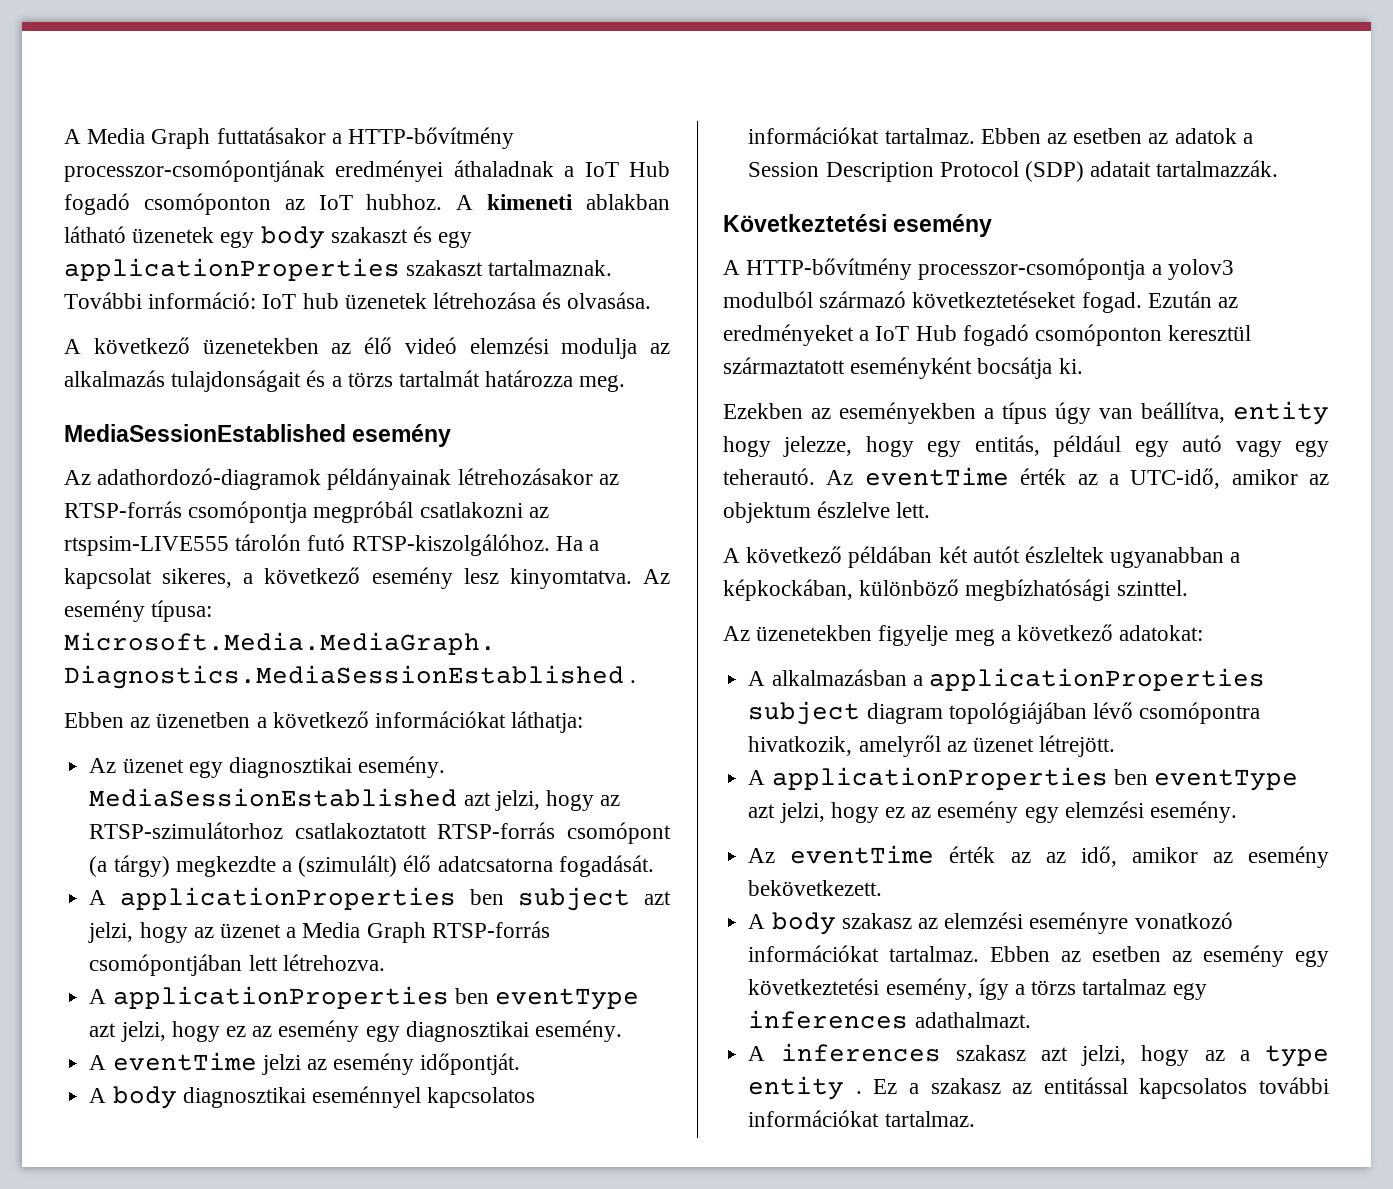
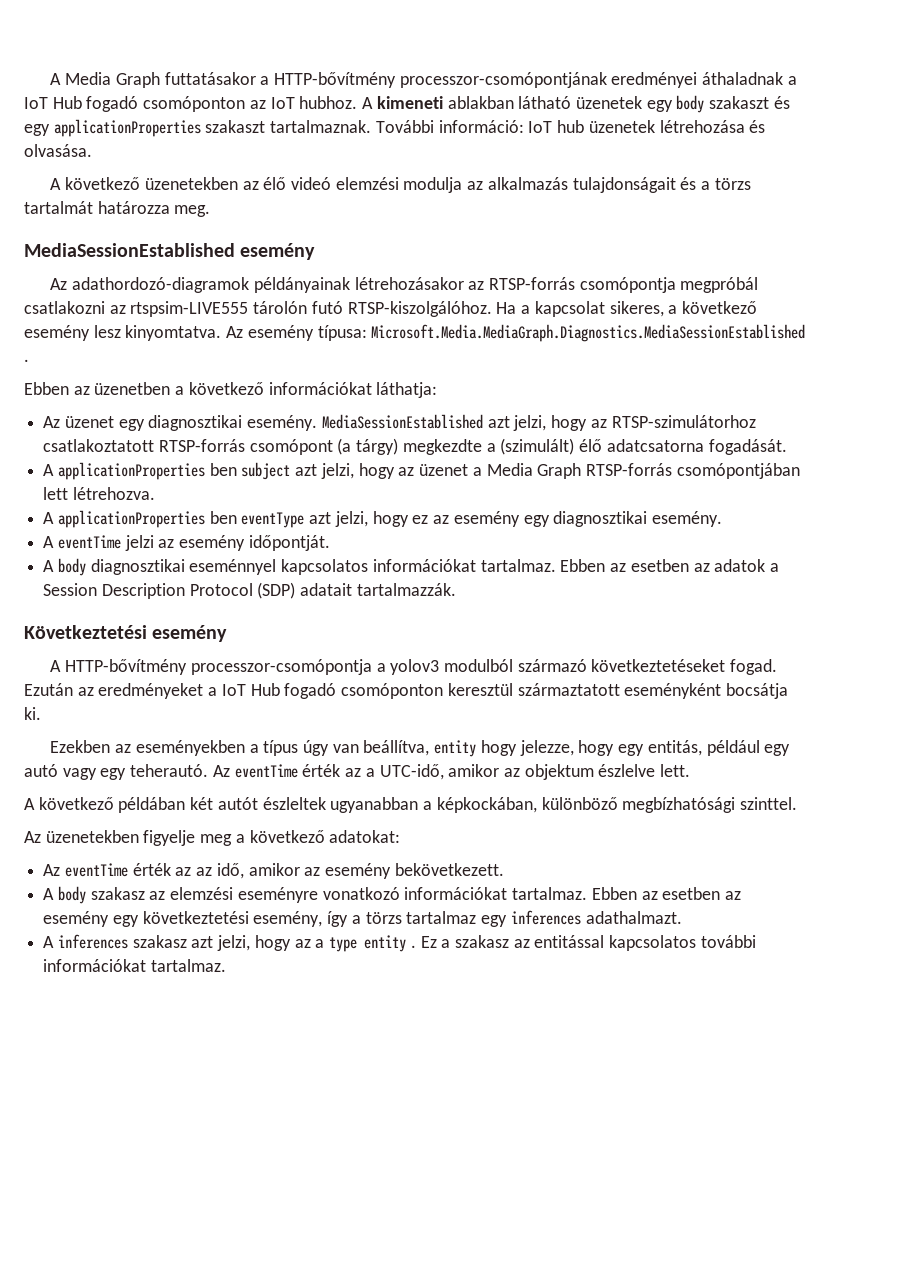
- A alkalmazásban a applicationProperties subject diagram topológiájában lévő csomópontra hivatkozik, amelyről az üzenet létrejött.
- A applicationProperties ben eventType azt jelzi, hogy ez az esemény egy elemzési esemény.

